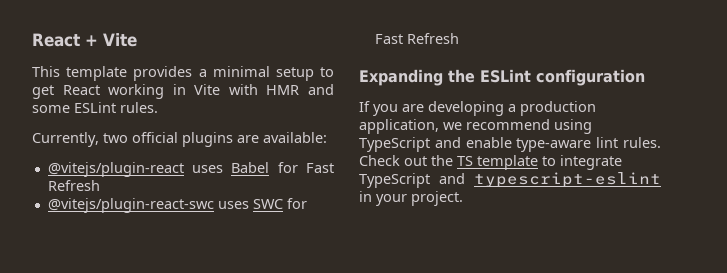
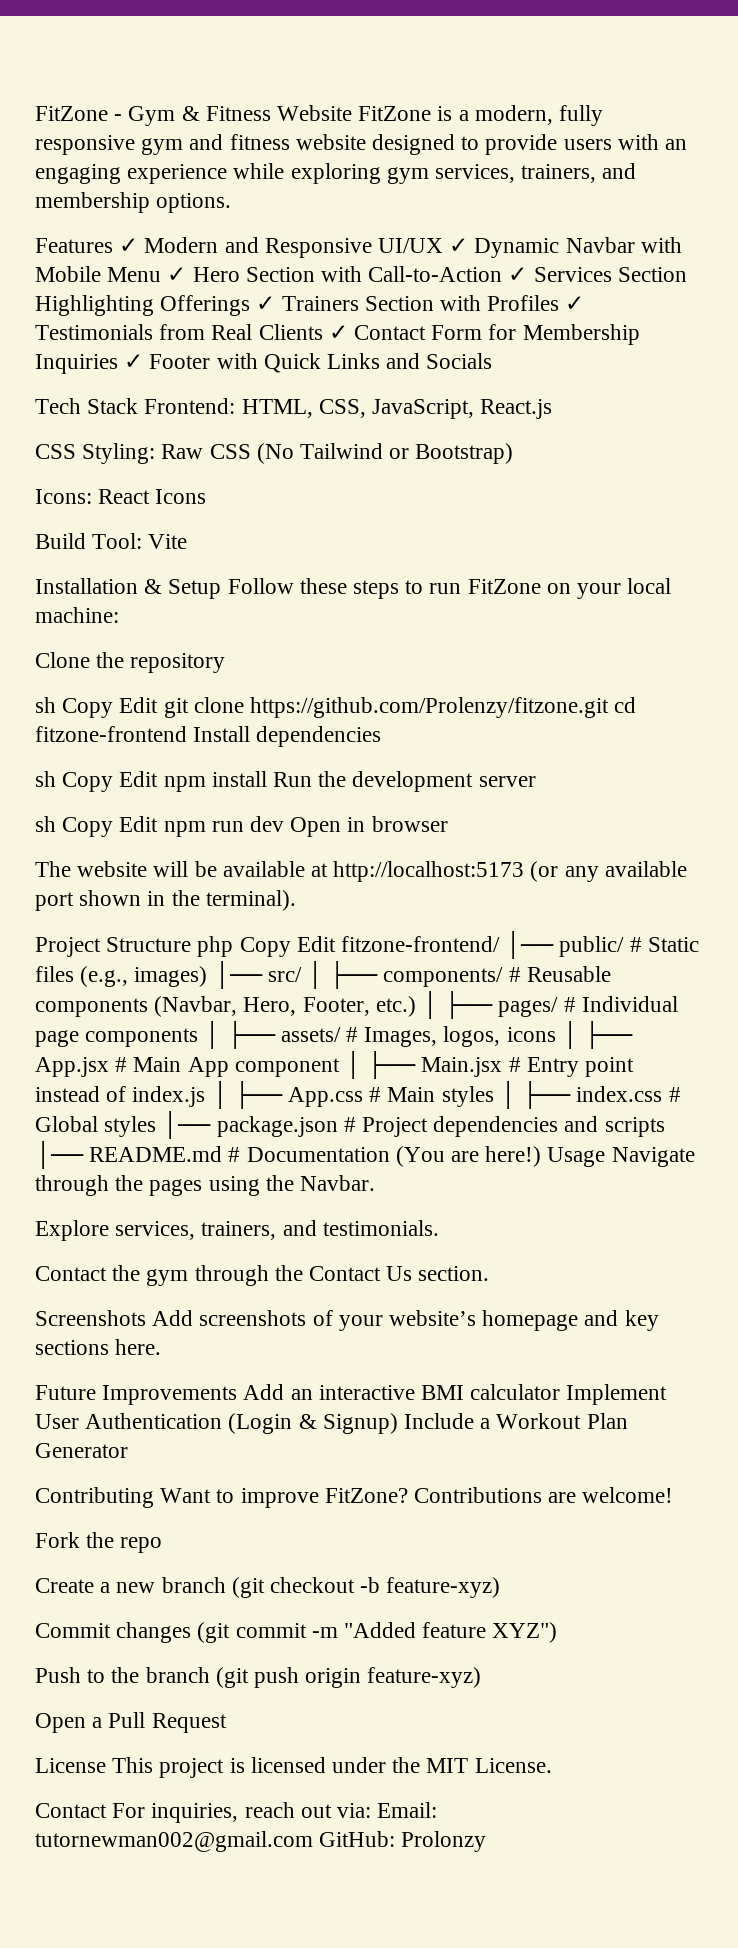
- React + Vite
- This template provides a minimal setup to get React working in Vite with HMR and some ESLint rules.
- Currently, two official plugins are available:
- @vitejs/plugin-react uses Babel for Fast Refresh
- @vitejs/plugin-react-swc uses SWC for Fast Refresh
- Expanding the ESLint configuration
- If you are developing a production application, we recommend using TypeScript and enable type-aware lint rules. Check out the TS template to integrate TypeScript and typescript-eslint in your project.
+ FitZone - Gym & Fitness Website FitZone is a modern, fully responsive gym and fitness website designed to provide users with an engaging experience while exploring gym services, trainers, and membership options.
+ Features ✓ Modern and Responsive UI/UX ✓ Dynamic Navbar with Mobile Menu ✓ Hero Section with Call-to-Action ✓ Services Section Highlighting Offerings ✓ Trainers Section with Profiles ✓ Testimonials from Real Clients ✓ Contact Form for Membership Inquiries ✓ Footer with Quick Links and Socials
+ Tech Stack Frontend: HTML, CSS, JavaScript, React.js
+ CSS Styling: Raw CSS (No Tailwind or Bootstrap)
+ Icons: React Icons
+ Build Tool: Vite
+ Installation & Setup Follow these steps to run FitZone on your local machine:
+ Clone the repository
+ sh Copy Edit git clone https://github.com/Prolenzy/fitzone.git cd fitzone-frontend Install dependencies
+ sh Copy Edit npm install Run the development server
+ sh Copy Edit npm run dev Open in browser
+ The website will be available at http://localhost:5173 (or any available port shown in the terminal).
+ Project Structure php Copy Edit fitzone-frontend/ │── public/ # Static files (e.g., images) │── src/ │ ├── components/ # Reusable components (Navbar, Hero, Footer, etc.) │ ├── pages/ # Individual page components │ ├── assets/ # Images, logos, icons │ ├── App.jsx # Main App component │ ├── Main.jsx # Entry point instead of index.js │ ├── App.css # Main styles │ ├── index.css # Global styles │── package.json # Project dependencies and scripts │── README.md # Documentation (You are here!) Usage Navigate through the pages using the Navbar.
+ Explore services, trainers, and testimonials.
+ Contact the gym through the Contact Us section.
+ Screenshots Add screenshots of your website’s homepage and key sections here.
+ Future Improvements Add an interactive BMI calculator Implement User Authentication (Login & Signup) Include a Workout Plan Generator
+ Contributing Want to improve FitZone? Contributions are welcome!
+ Fork the repo
+ Create a new branch (git checkout -b feature-xyz)
+ Commit changes (git commit -m "Added feature XYZ")
+ Push to the branch (git push origin feature-xyz)
+ Open a Pull Request
+ License This project is licensed under the MIT License.
+ Contact For inquiries, reach out via: Email: tutornewman002@gmail.com GitHub: Prolonzy

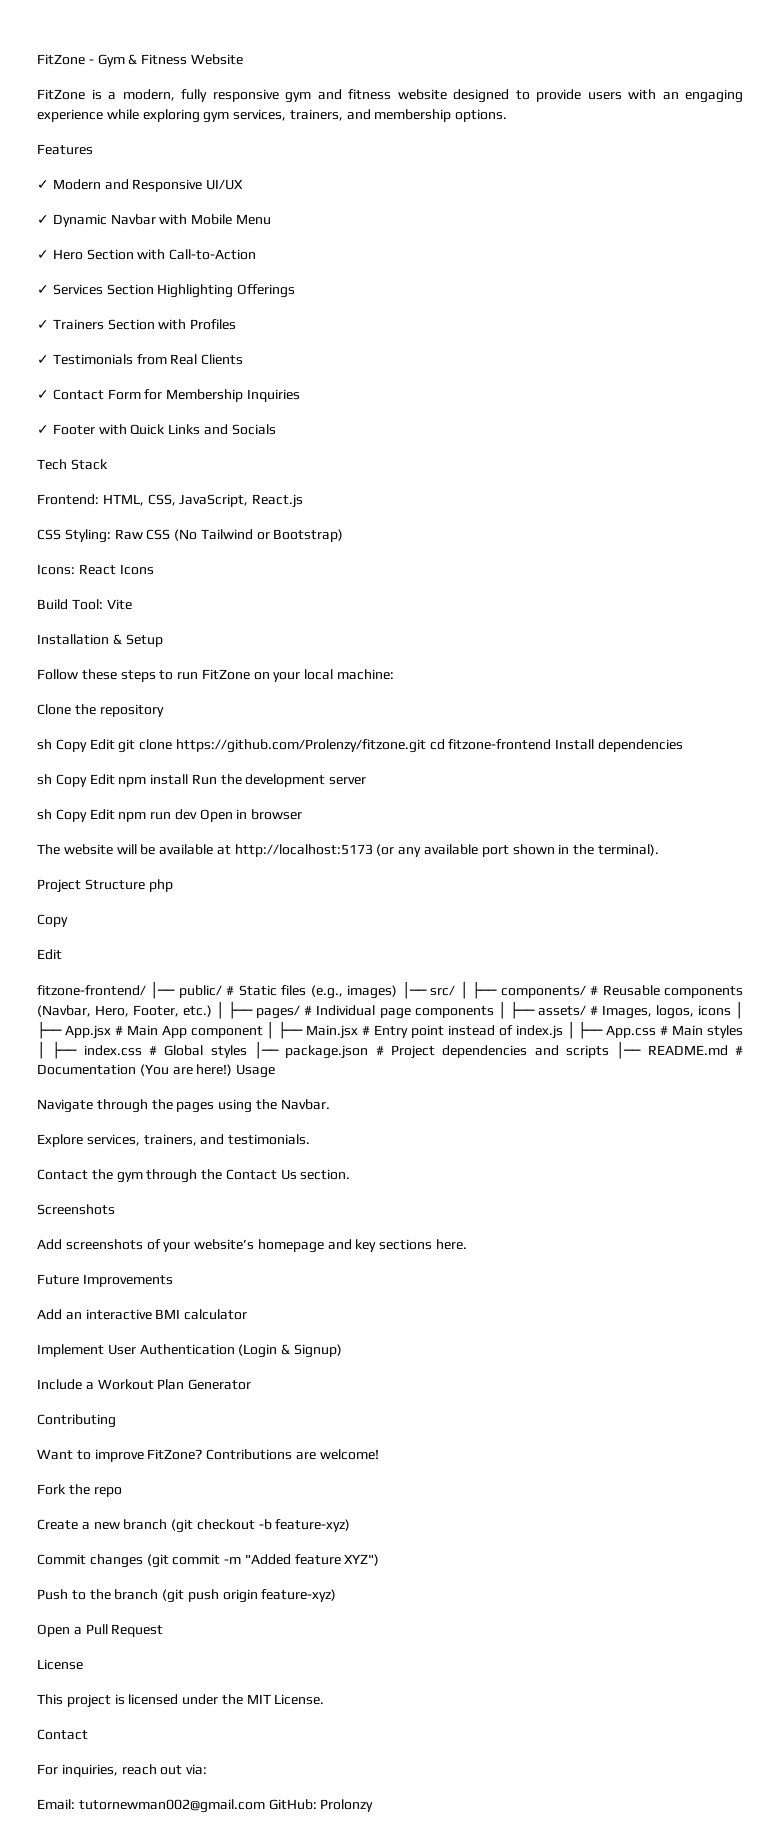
- FitZone - Gym & Fitness Website FitZone is a modern, fully responsive gym and fitness website designed to provide users with an engaging experience while exploring gym services, trainers, and membership options.
+ FitZone - Gym & Fitness Website
+ FitZone is a modern, fully responsive gym and fitness website designed to provide users with an engaging experience while exploring gym services, trainers, and membership options.
- Features ✓ Modern and Responsive UI/UX ✓ Dynamic Navbar with Mobile Menu ✓ Hero Section with Call-to-Action ✓ Services Section Highlighting Offerings ✓ Trainers Section with Profiles ✓ Testimonials from Real Clients ✓ Contact Form for Membership Inquiries ✓ Footer with Quick Links and Socials
+ Features
+ ✓ Modern and Responsive UI/UX
+ ✓ Dynamic Navbar with Mobile Menu
+ ✓ Hero Section with Call-to-Action
+ ✓ Services Section Highlighting Offerings
+ ✓ Trainers Section with Profiles
+ ✓ Testimonials from Real Clients
+ ✓ Contact Form for Membership Inquiries
+ ✓ Footer with Quick Links and Socials
- Tech Stack Frontend: HTML, CSS, JavaScript, React.js
+ Tech Stack
+ Frontend: HTML, CSS, JavaScript, React.js
- Installation & Setup Follow these steps to run FitZone on your local machine:
+ Installation & Setup
+ Follow these steps to run FitZone on your local machine:
- Project Structure php Copy Edit fitzone-frontend/ │── public/ # Static files (e.g., images) │── src/ │ ├── components/ # Reusable components (Navbar, Hero, Footer, etc.) │ ├── pages/ # Individual page components │ ├── assets/ # Images, logos, icons │ ├── App.jsx # Main App component │ ├── Main.jsx # Entry point instead of index.js │ ├── App.css # Main styles │ ├── index.css # Global styles │── package.json # Project dependencies and scripts │── README.md # Documentation (You are here!)
+ Project Structure php
+ Copy
+ Edit
+ fitzone-frontend/ │── public/ # Static files (e.g., images) │── src/ │ ├── components/ # Reusable components (Navbar, Hero, Footer, etc.) │ ├── pages/ # Individual page components │ ├── assets/ # Images, logos, icons │ ├── App.jsx # Main App component │ ├── Main.jsx # Entry point instead of index.js │ ├── App.css # Main styles │ ├── index.css # Global styles │── package.json # Project dependencies and scripts │── README.md # Documentation (You are here!)
- Usage Navigate through the pages using the Navbar.
+ Usage
+ Navigate through the pages using the Navbar.
- Screenshots Add screenshots of your website’s homepage and key sections here.
+ Screenshots
+ Add screenshots of your website’s homepage and key sections here.
- Future Improvements Add an interactive BMI calculator Implement User Authentication (Login & Signup) Include a Workout Plan Generator
+ Future Improvements
+ Add an interactive BMI calculator
+ Implement User Authentication (Login & Signup)
+ Include a Workout Plan Generator
- Contributing Want to improve FitZone?
+ Contributing
+ Want to improve FitZone?
- License This project is licensed under the MIT License.
- Contact For inquiries, reach out via: Email: tutornewman002@gmail.com GitHub: Prolonzy
+ License
+ This project is licensed under the MIT License.
+ Contact
+ For inquiries, reach out via:
+ Email: tutornewman002@gmail.com GitHub: Prolonzy

